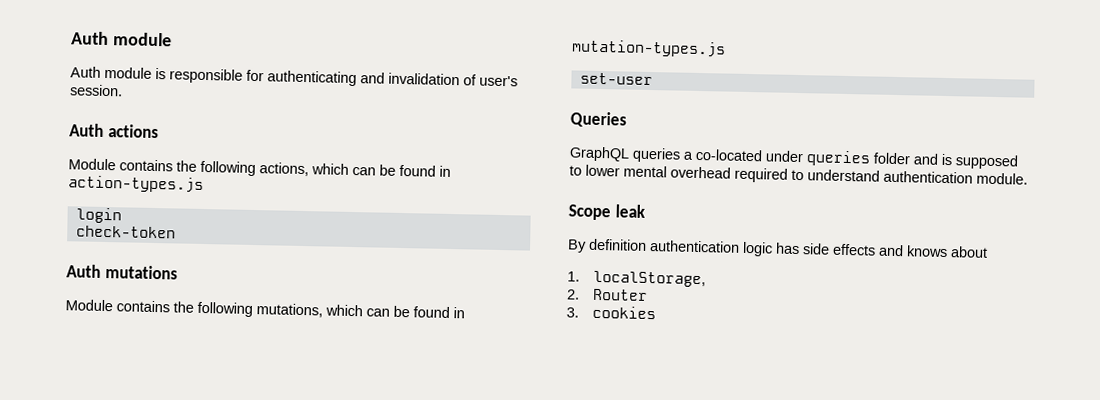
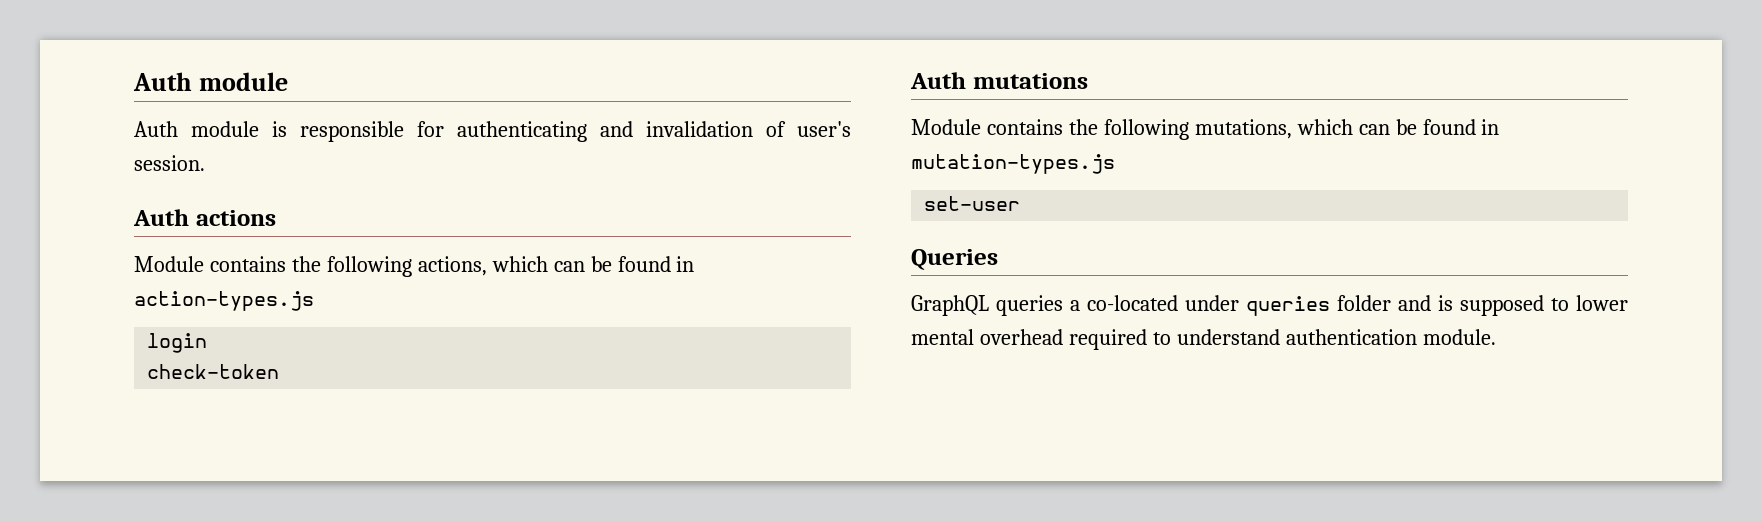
- Scope leak
- By definition authentication logic has side effects and knows about
- 1. localStorage,
- 2. Router
- 3. cookies

